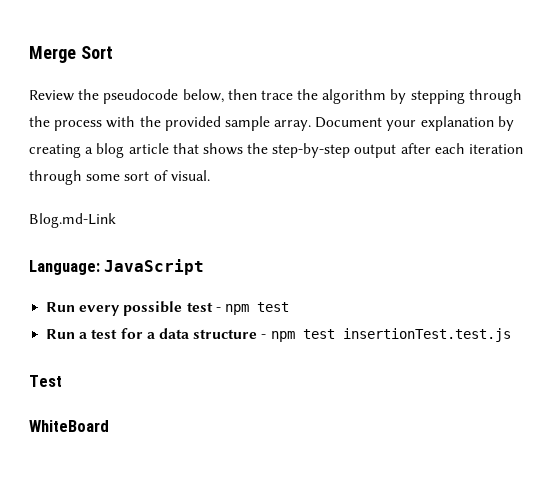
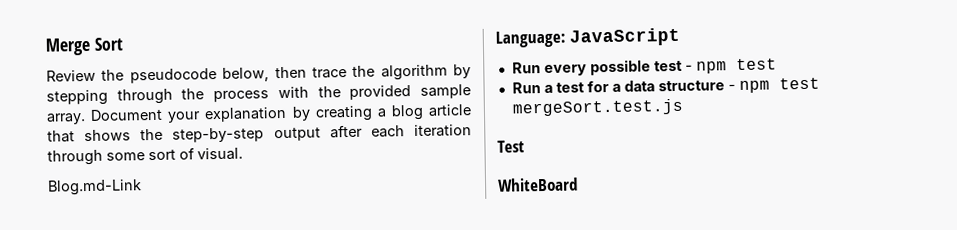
- Run a test for a data structure - npm test insertionTest.test.js
+ Run a test for a data structure - npm test mergeSort.test.js

